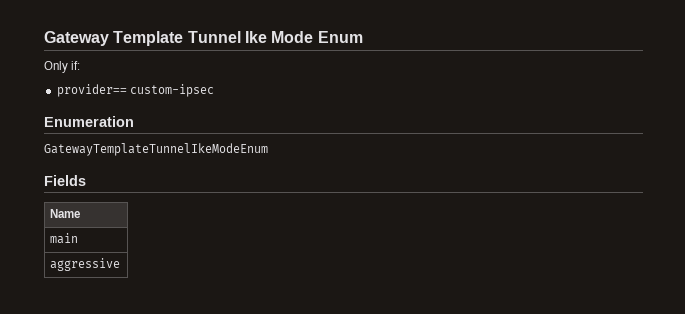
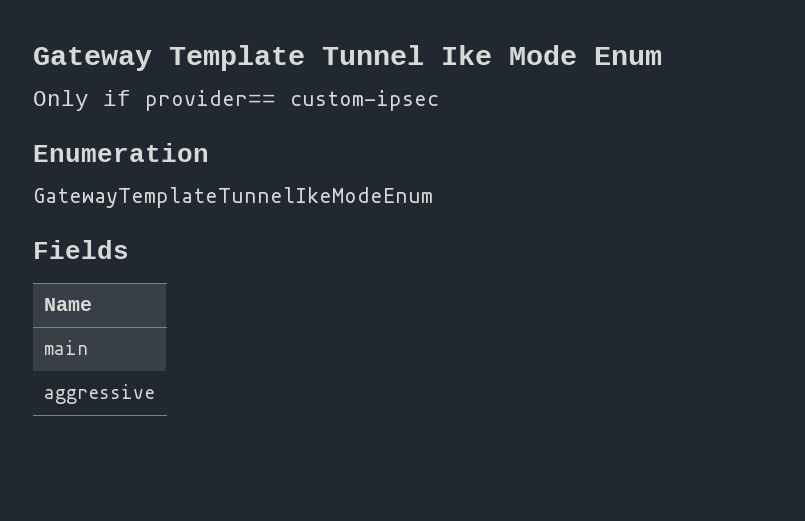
- Only if:
- provider== custom-ipsec
+ Only if provider== custom-ipsec

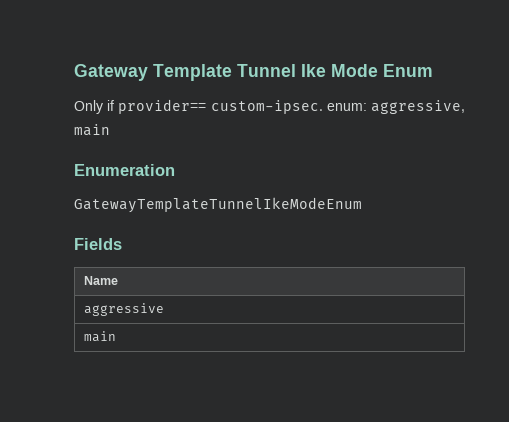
- Only if provider== custom-ipsec
+ Only if provider== custom-ipsec. enum: aggressive, main
+ aggressive
  main
- aggressive

